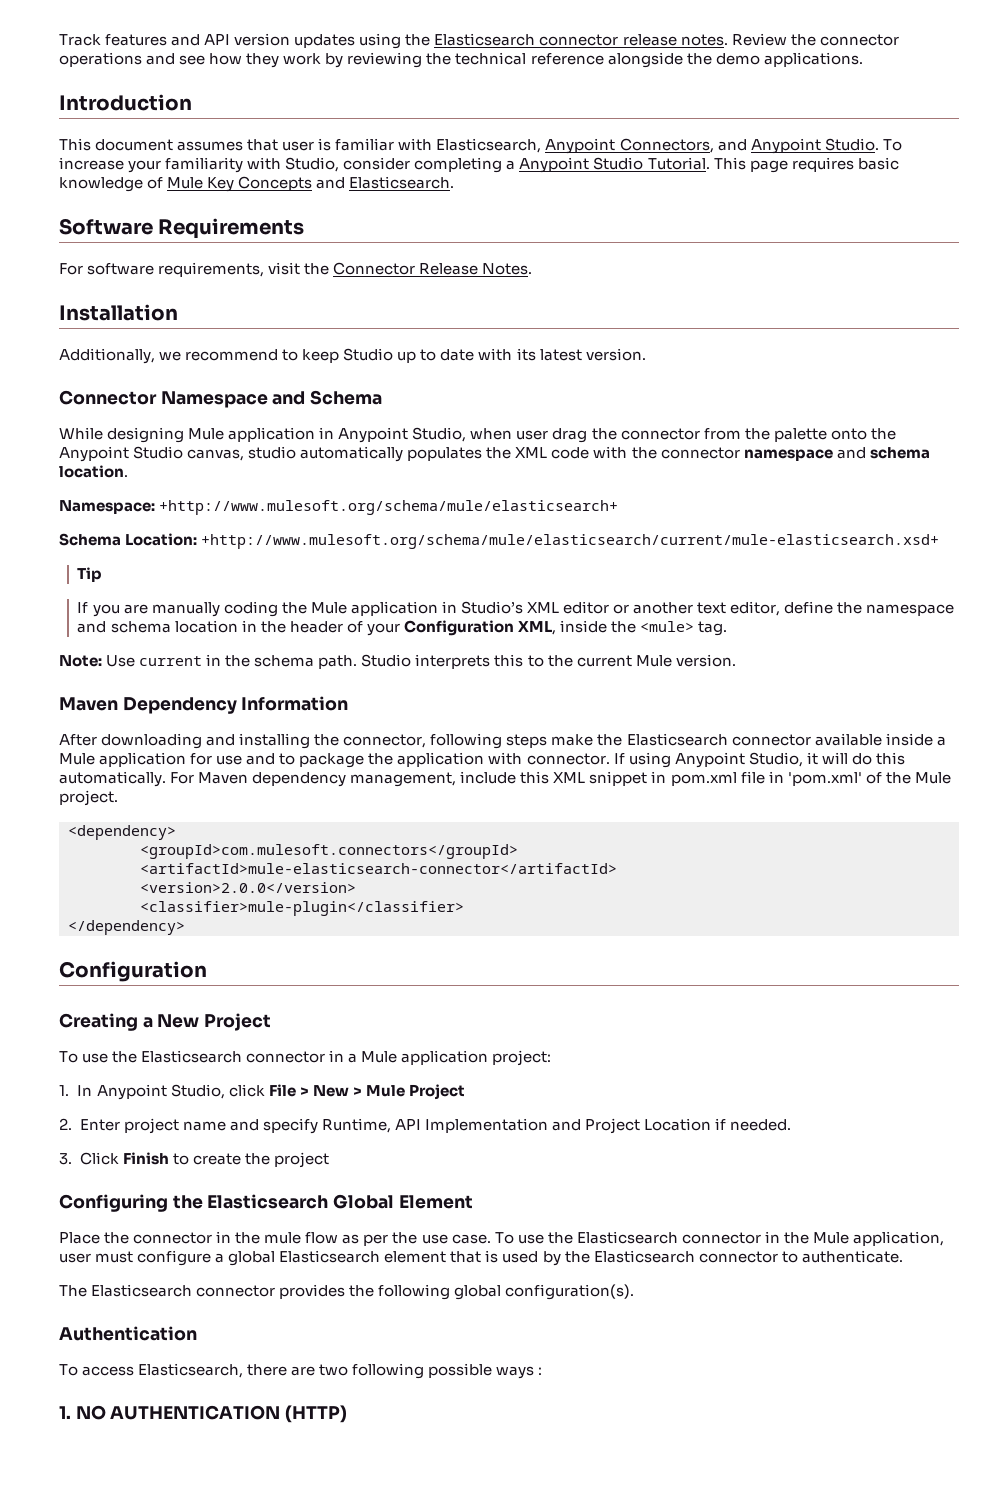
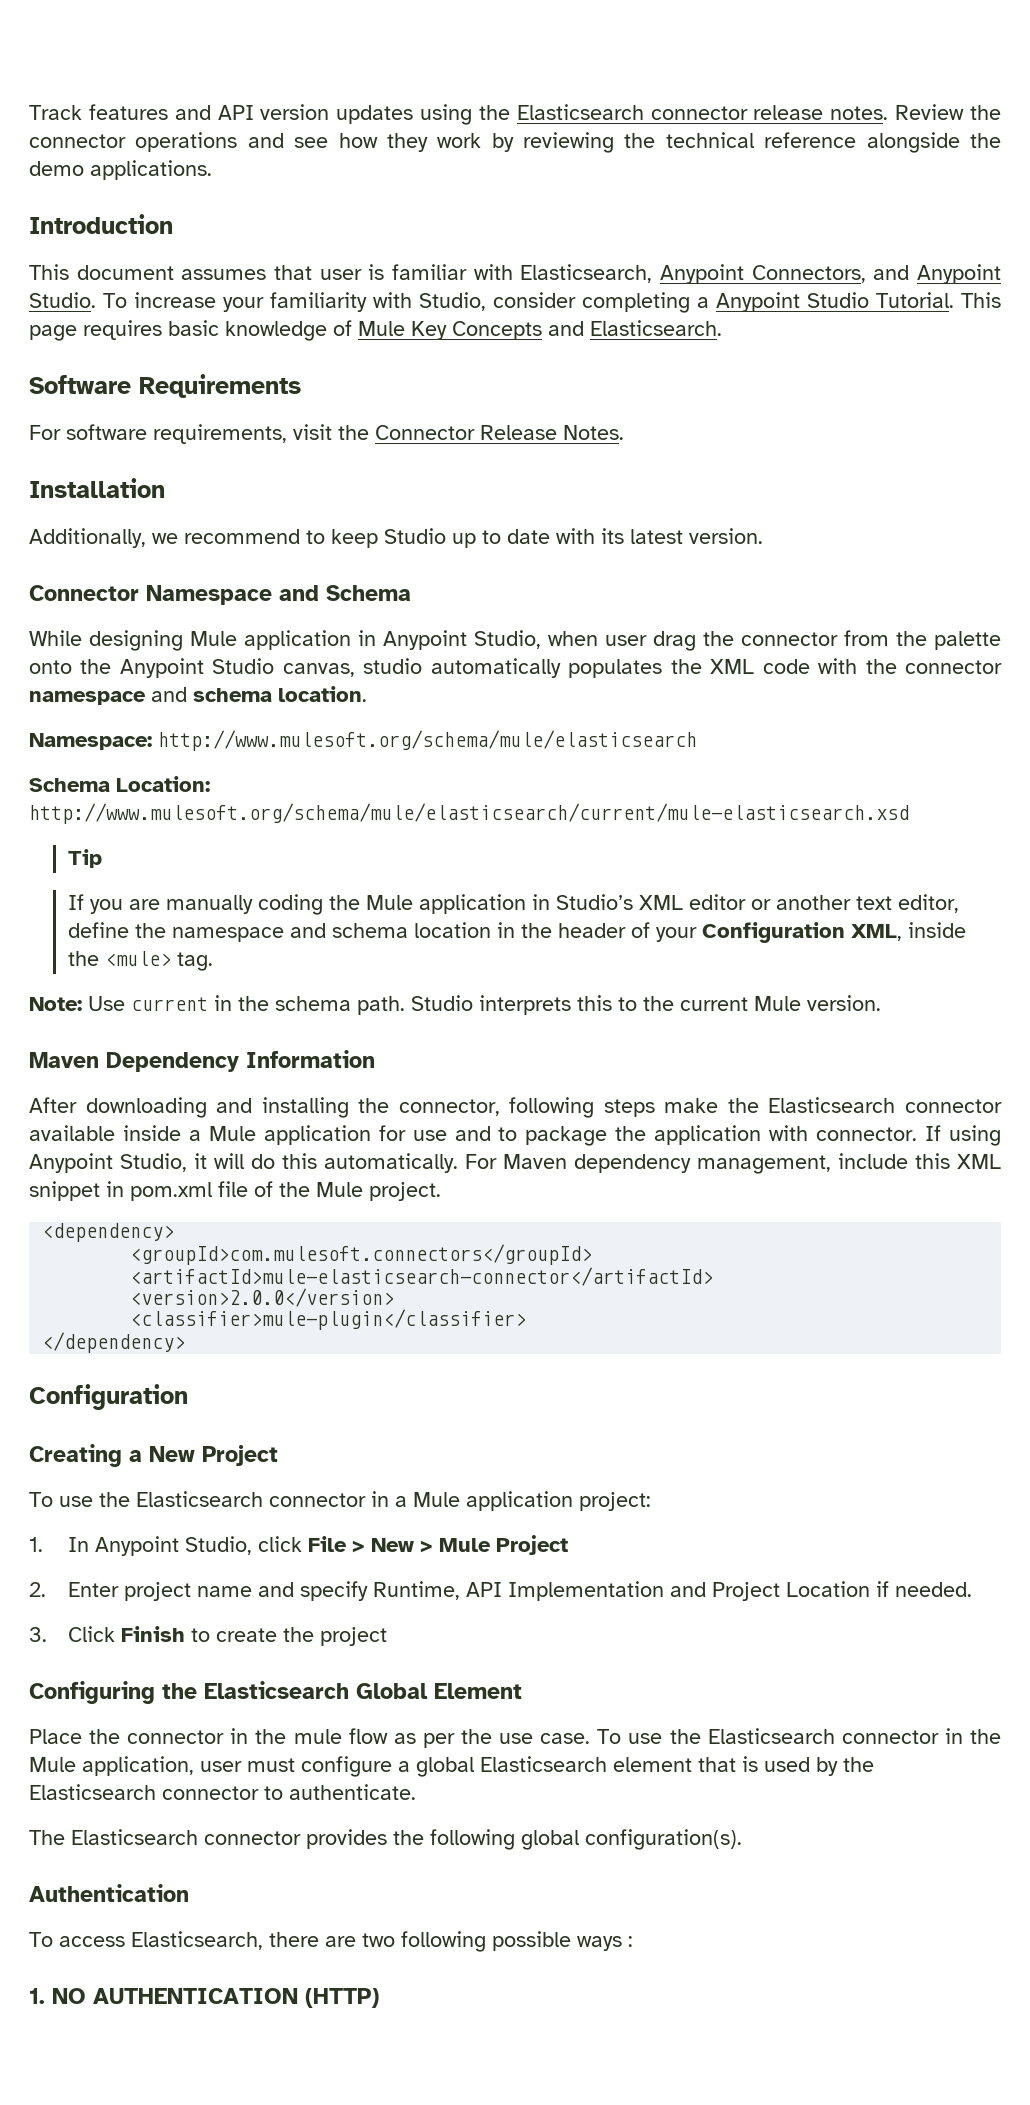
- Namespace: +http://www.mulesoft.org/schema/mule/elasticsearch+
+ Namespace: http://www.mulesoft.org/schema/mule/elasticsearch
- Schema Location: +http://www.mulesoft.org/schema/mule/elasticsearch/current/mule-elasticsearch.xsd+
+ Schema Location: http://www.mulesoft.org/schema/mule/elasticsearch/current/mule-elasticsearch.xsd
- For Maven dependency management, include this XML snippet in pom.xml file in 'pom.xml' of the Mule project.
+ For Maven dependency management, include this XML snippet in pom.xml file of the Mule project.

